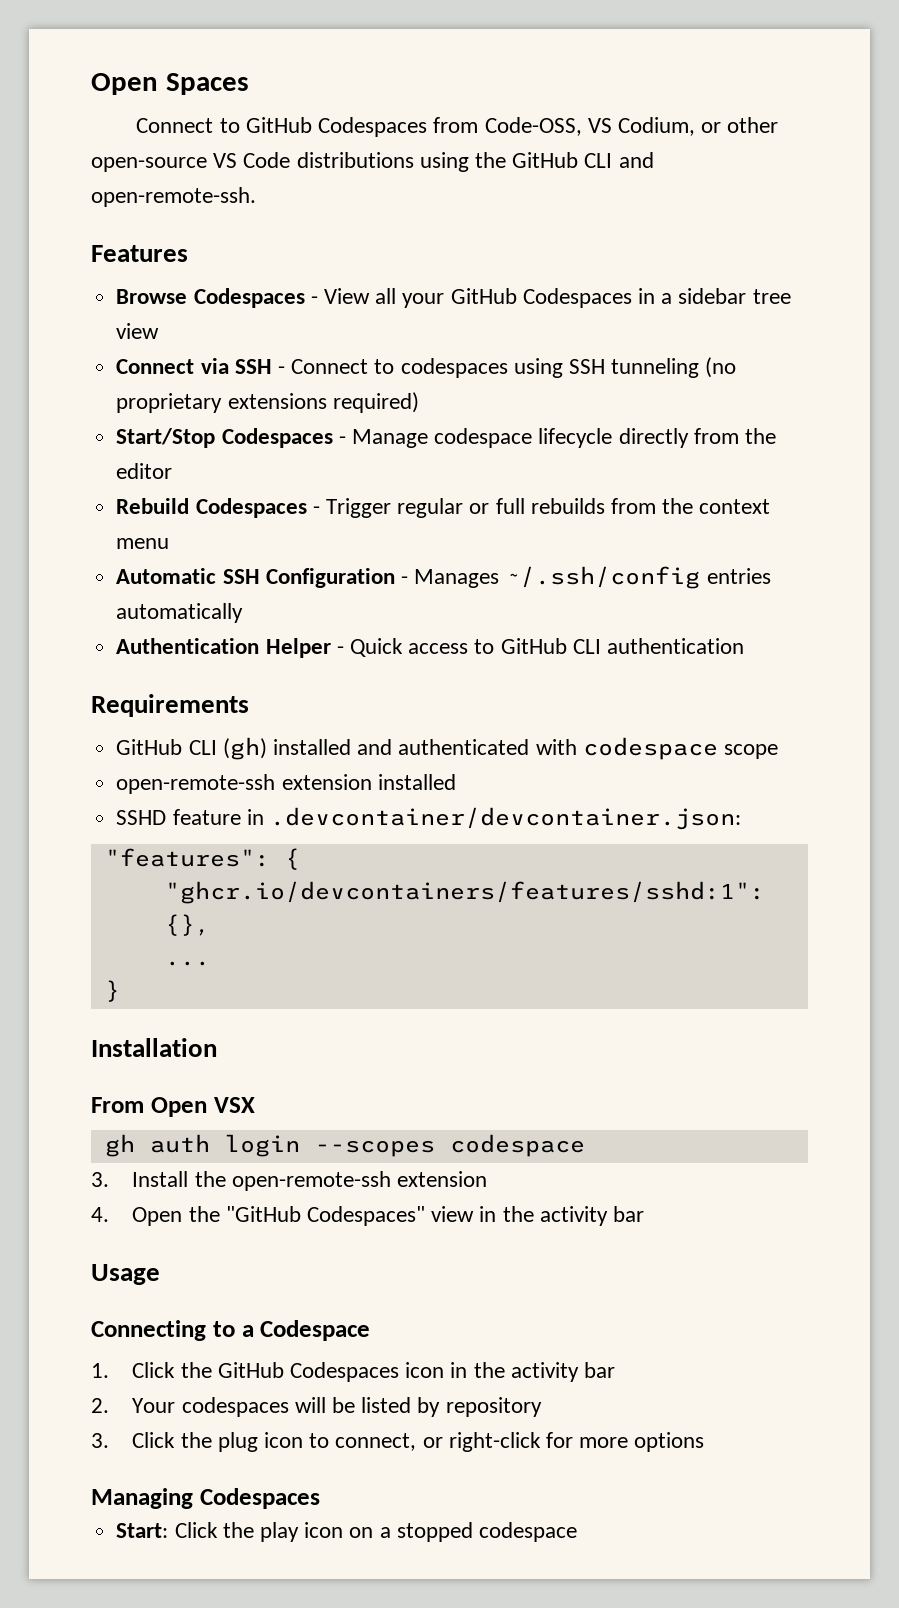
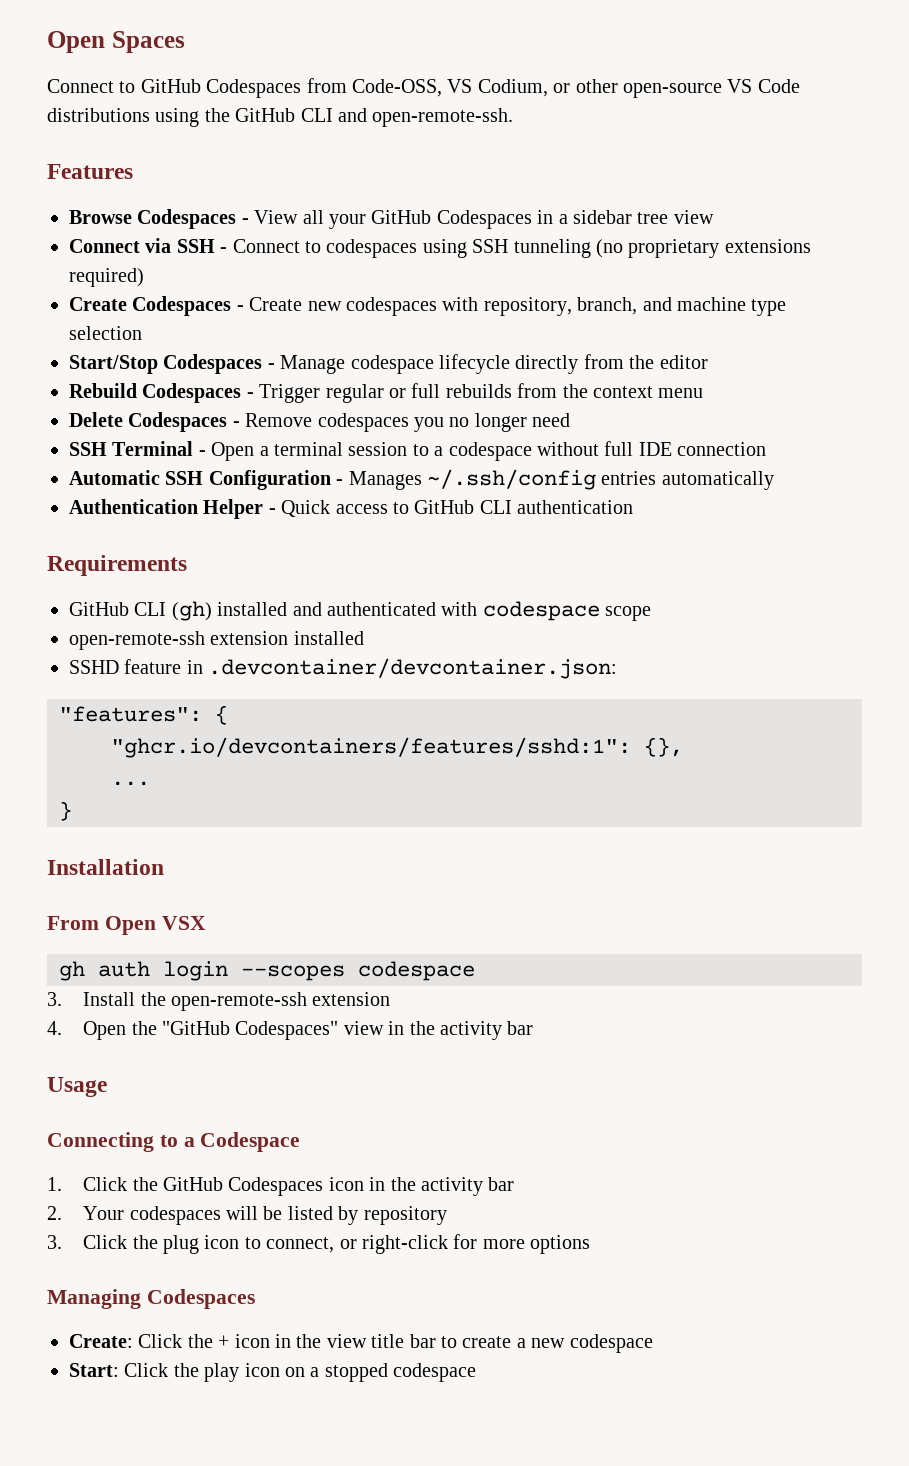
+ Create Codespaces - Create new codespaces with repository, branch, and machine type selection
+ Delete Codespaces - Remove codespaces you no longer need
+ SSH Terminal - Open a terminal session to a codespace without full IDE connection
+ Create: Click the + icon in the view title bar to create a new codespace

